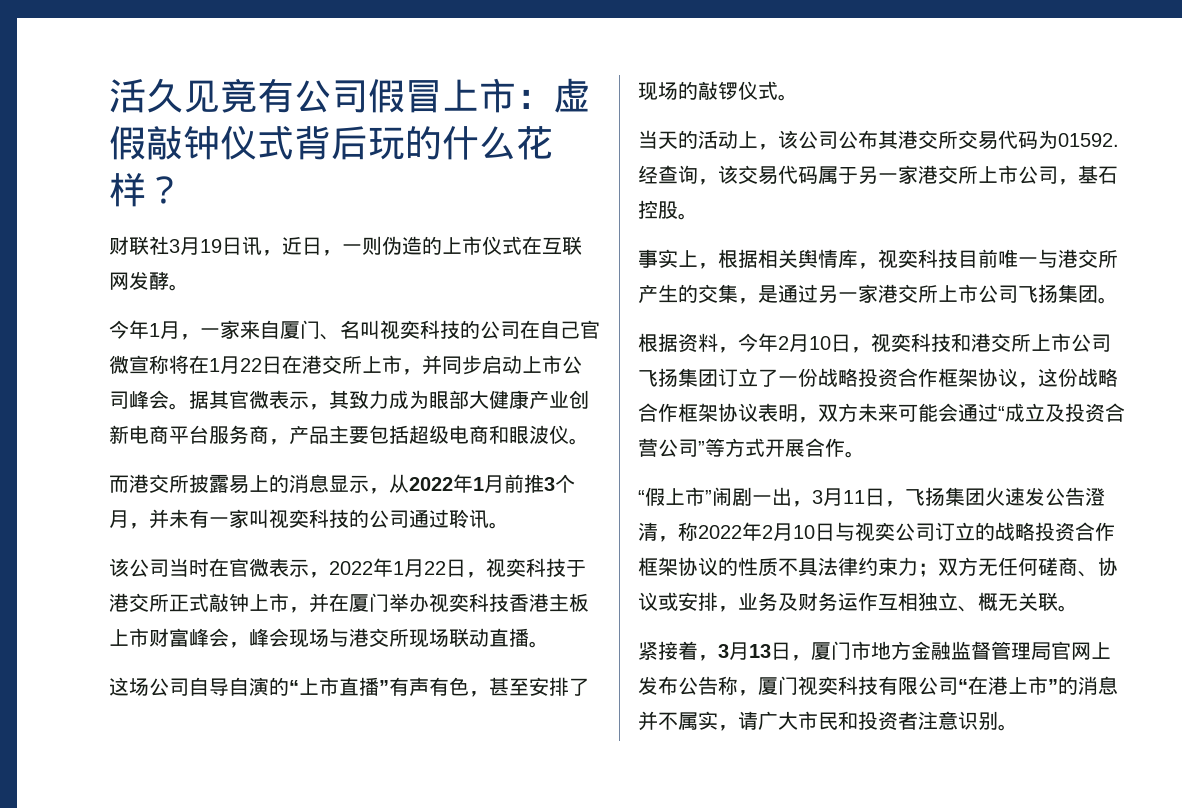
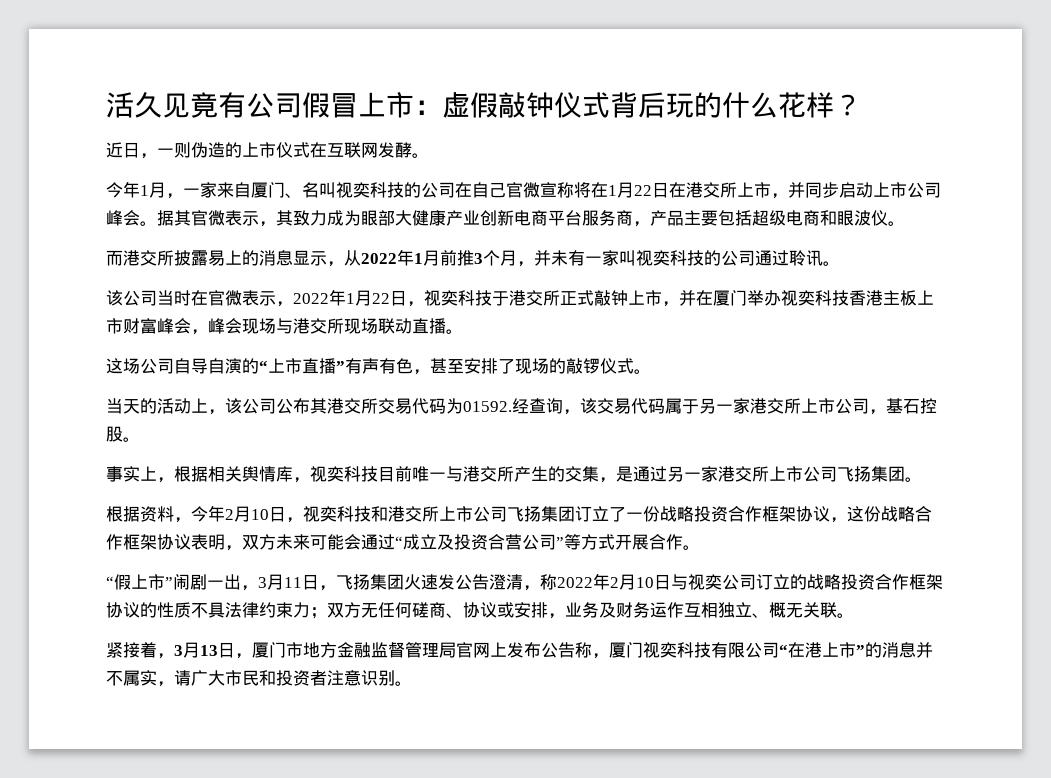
- 财联社3月19日讯，近日，一则伪造的上市仪式在互联网发酵。
+ 近日，一则伪造的上市仪式在互联网发酵。

